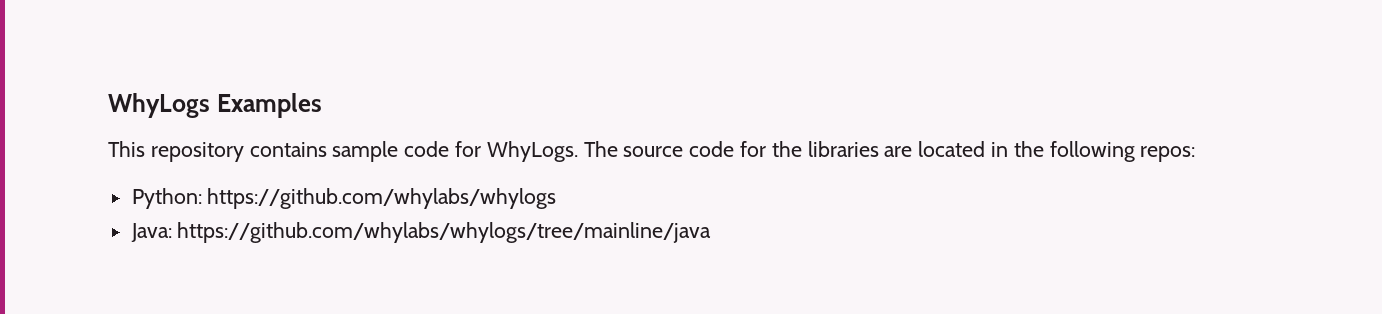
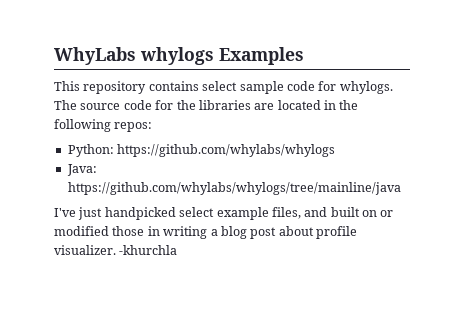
- WhyLogs Examples
+ WhyLabs whylogs Examples
- This repository contains sample code for WhyLogs.
+ This repository contains select sample code for whylogs.
+ I've just handpicked select example files, and built on or modified those in writing a blog post about profile visualizer. -khurchla

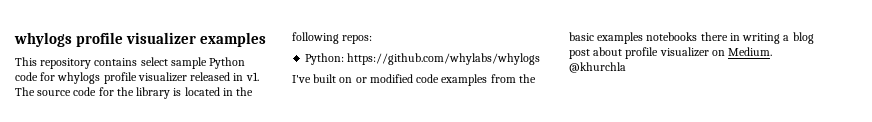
- WhyLabs whylogs Examples
+ whylogs profile visualizer examples
- This repository contains select sample code for whylogs.
+ This repository contains select sample Python code for whylogs profile visualizer released in v1.
- The source code for the libraries are located in the following repos:
+ The source code for the library is located in the following repos:
- Java: https://github.com/whylabs/whylogs/tree/mainline/java
- I've just handpicked select example files, and built on or modified those in writing a blog post about profile visualizer. -khurchla
+ I've built on or modified code examples from the basic examples notebooks there in writing a blog post about profile visualizer on Medium. @khurchla

